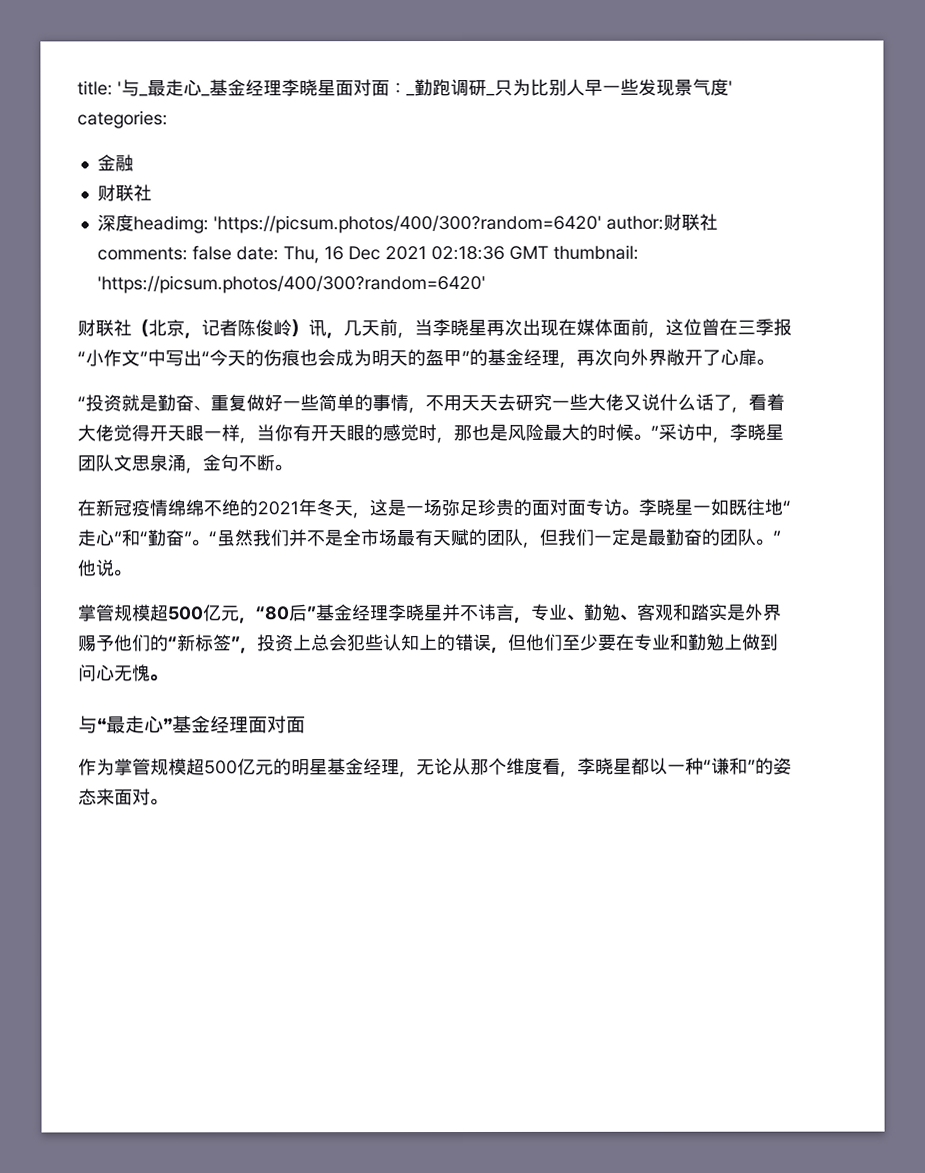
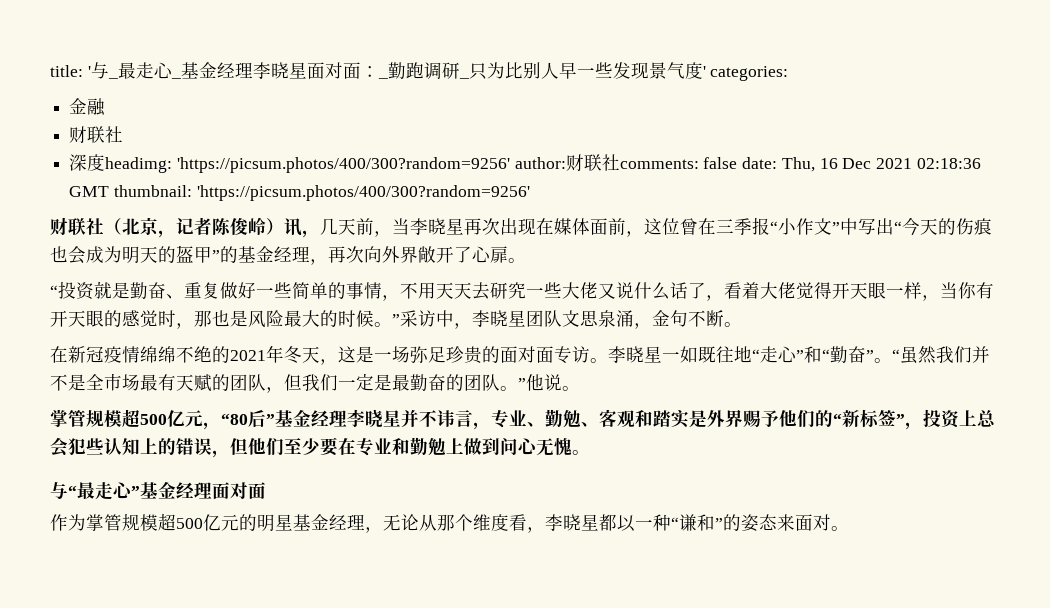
- 深度headimg: 'https://picsum.photos/400/300?random=6420' author:财联社comments: false date: Thu, 16 Dec 2021 02:18:36 GMT thumbnail: 'https://picsum.photos/400/300?random=6420'
+ 深度headimg: 'https://picsum.photos/400/300?random=9256' author:财联社comments: false date: Thu, 16 Dec 2021 02:18:36 GMT thumbnail: 'https://picsum.photos/400/300?random=9256'

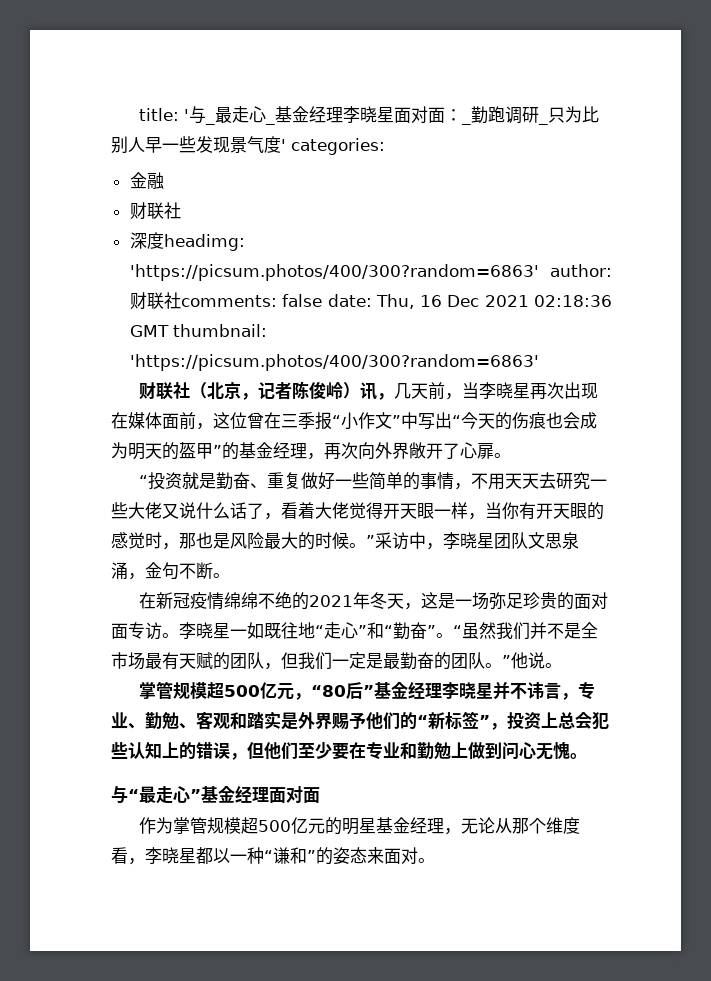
- 深度headimg: 'https://picsum.photos/400/300?random=9256' author:财联社comments: false date: Thu, 16 Dec 2021 02:18:36 GMT thumbnail: 'https://picsum.photos/400/300?random=9256'
+ 深度headimg: 'https://picsum.photos/400/300?random=6863' author:财联社comments: false date: Thu, 16 Dec 2021 02:18:36 GMT thumbnail: 'https://picsum.photos/400/300?random=6863'

